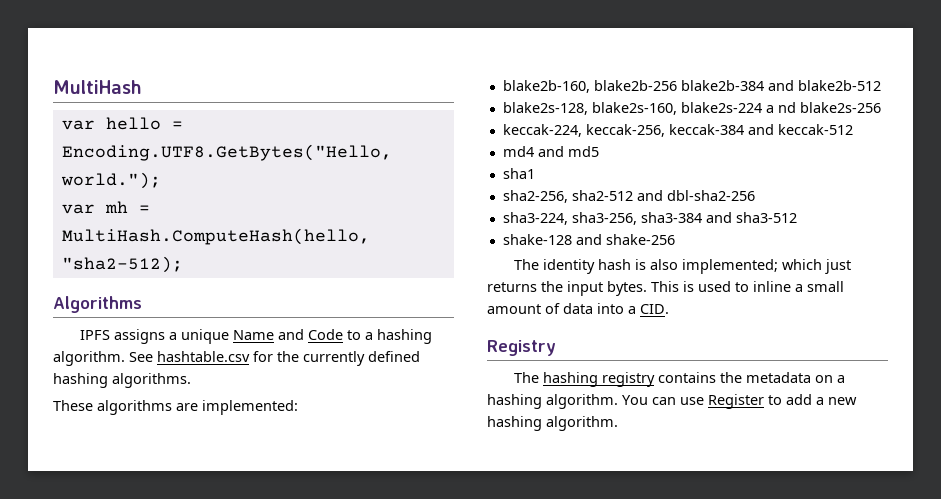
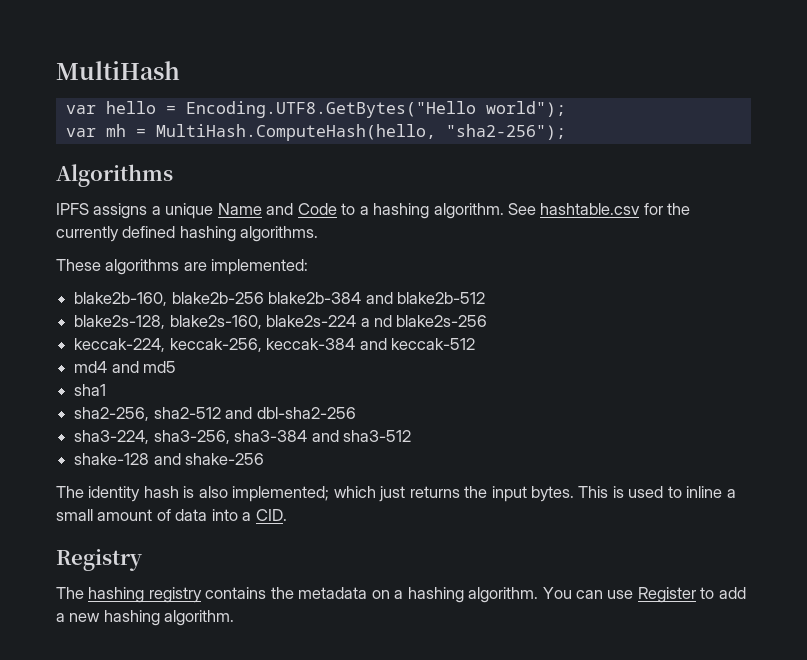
- var hello = Encoding.UTF8.GetBytes("Hello, world.");
+ var hello = Encoding.UTF8.GetBytes("Hello world");
- var mh = MultiHash.ComputeHash(hello, "sha2-512);
+ var mh = MultiHash.ComputeHash(hello, "sha2-256");

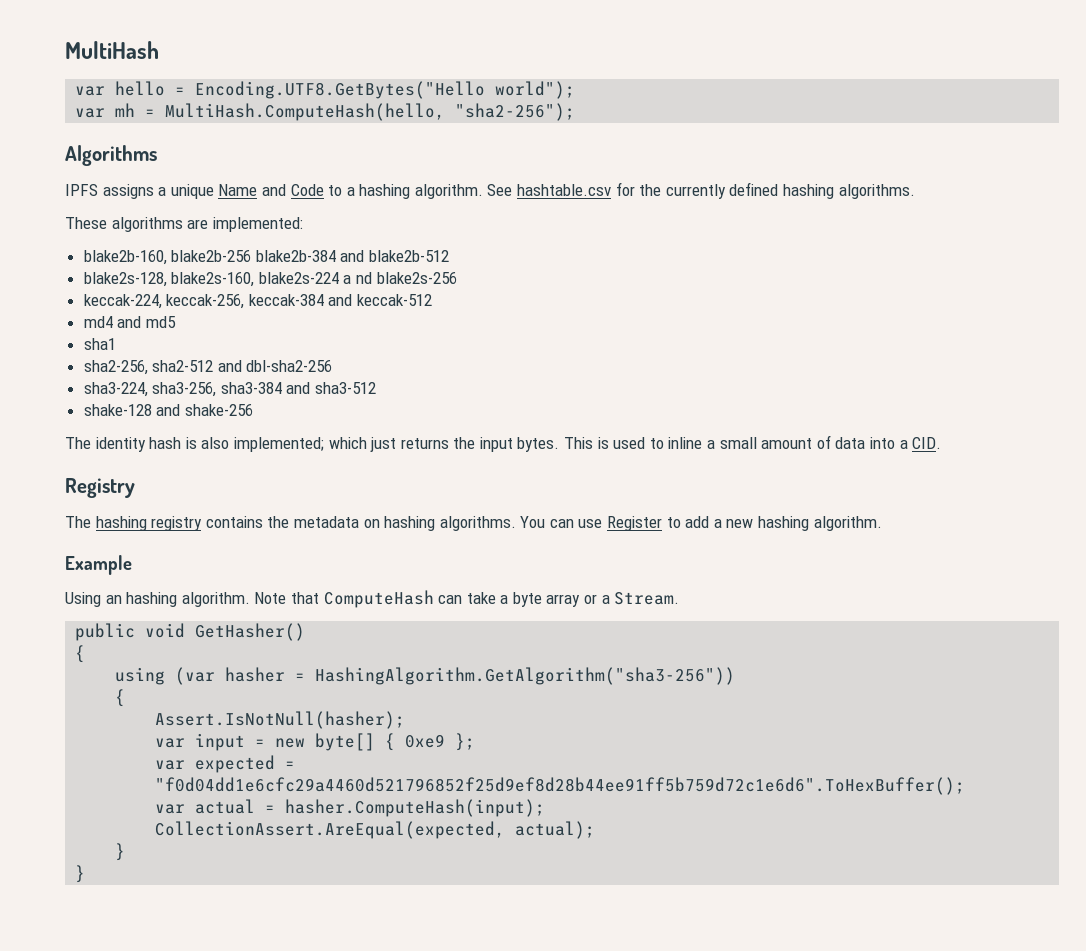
- The hashing registry contains the metadata on a hashing algorithm.
+ The hashing registry contains the metadata on hashing algorithms.
+ Example
+ Using an hashing algorithm. Note that ComputeHash can take a byte array or a Stream.
+ public void GetHasher()
+ {
+ using (var hasher = HashingAlgorithm.GetAlgorithm("sha3-256"))
+ {
+ Assert.IsNotNull(hasher);
+ var input = new byte[] { 0xe9 };
+ var expected = "f0d04dd1e6cfc29a4460d521796852f25d9ef8d28b44ee91ff5b759d72c1e6d6".ToHexBuffer();
+ var actual = hasher.ComputeHash(input);
+ CollectionAssert.AreEqual(expected, actual);
+ }
+ }

